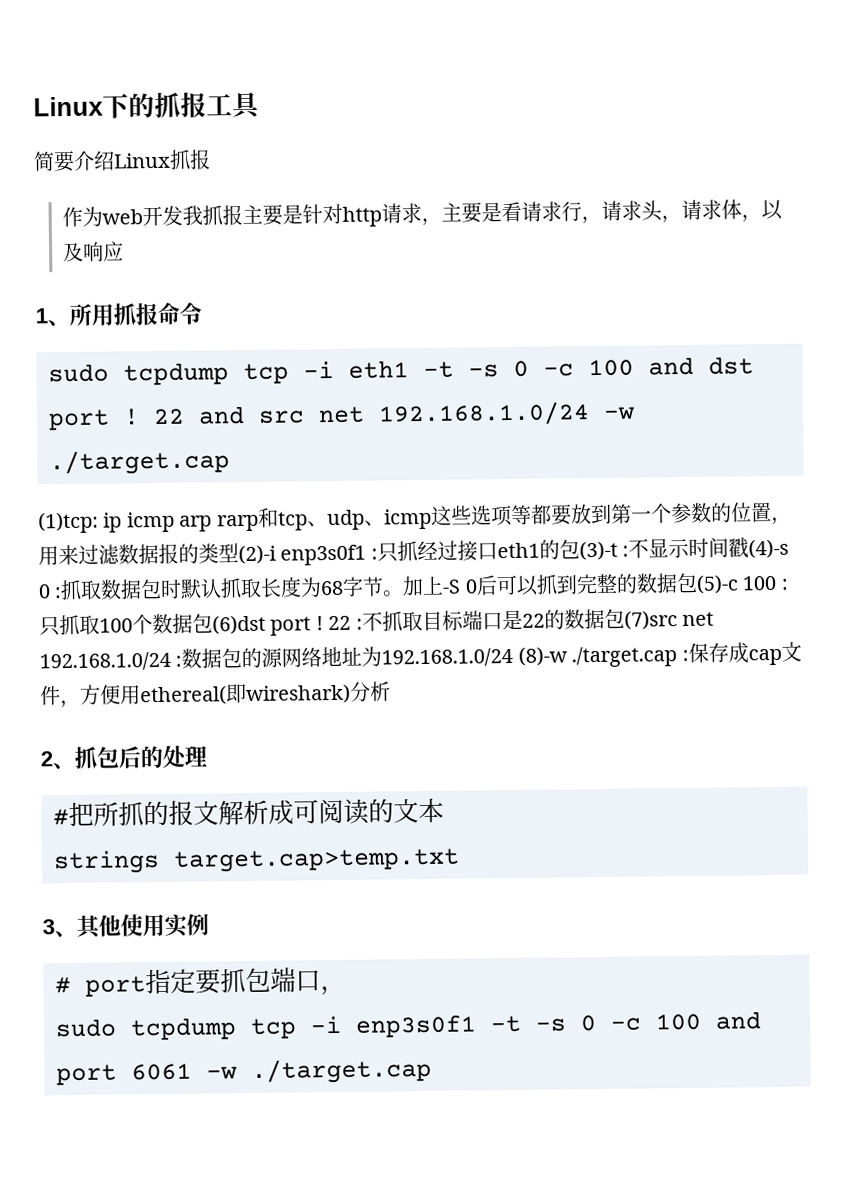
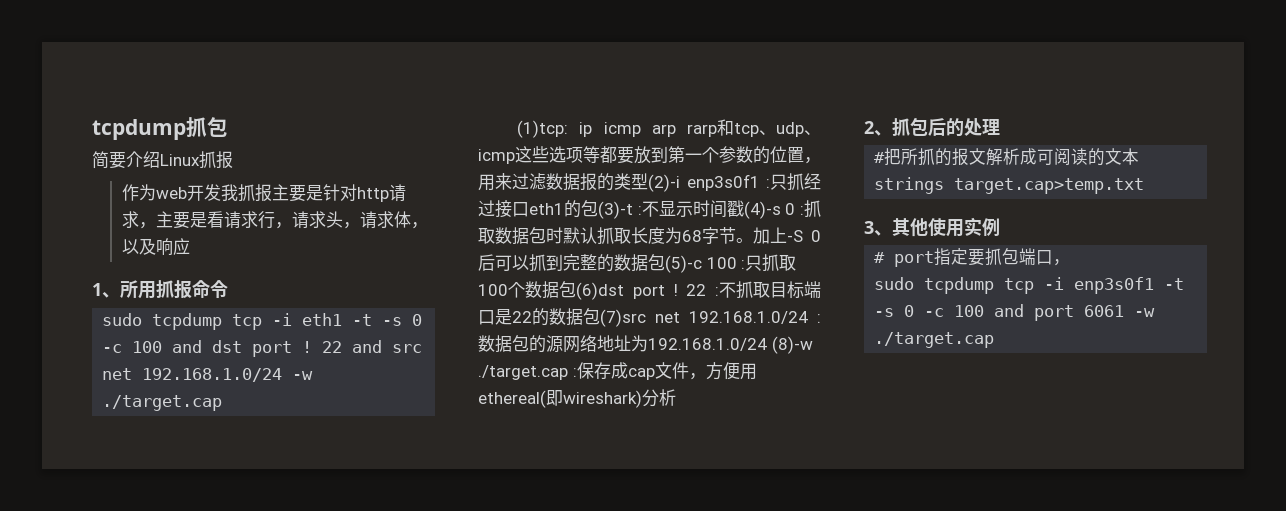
- Linux下的抓报工具
+ tcpdump抓包

